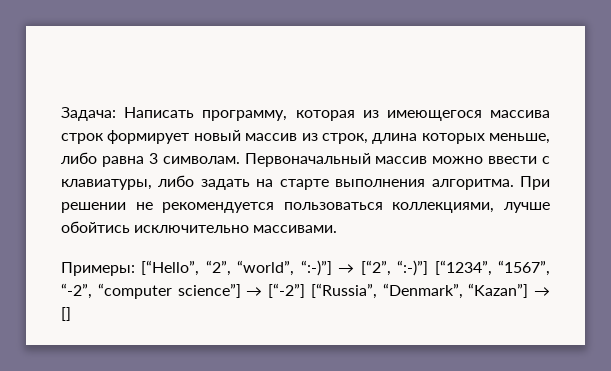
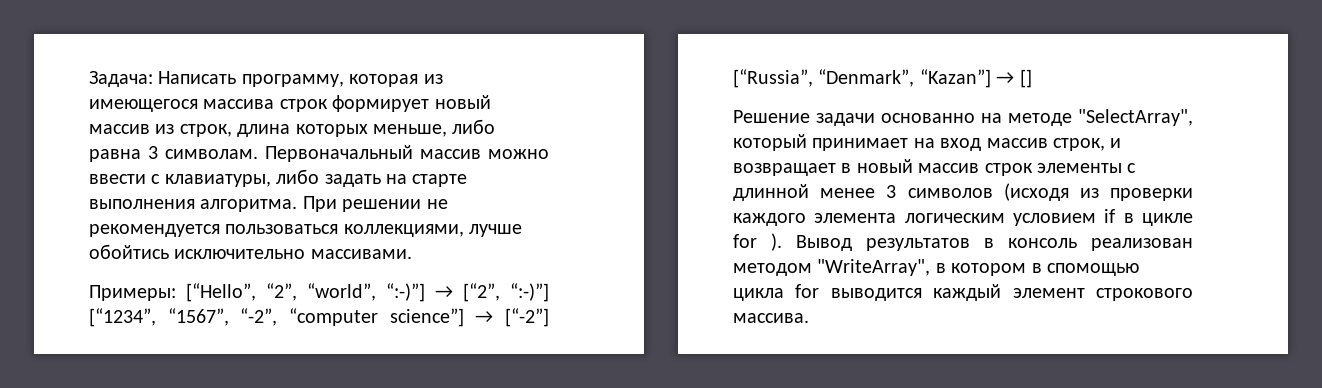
+ Решение задачи основанно на методе "SelectArray", который принимает на вход массив строк, и возвращает в новый массив строк элементы с длинной менее 3 символов (исходя из проверки каждого элемента логическим условием if в цикле for ). Вывод результатов в консоль реализован методом "WriteArray", в котором в спомощью цикла for выводится каждый элемент строкового массива.

